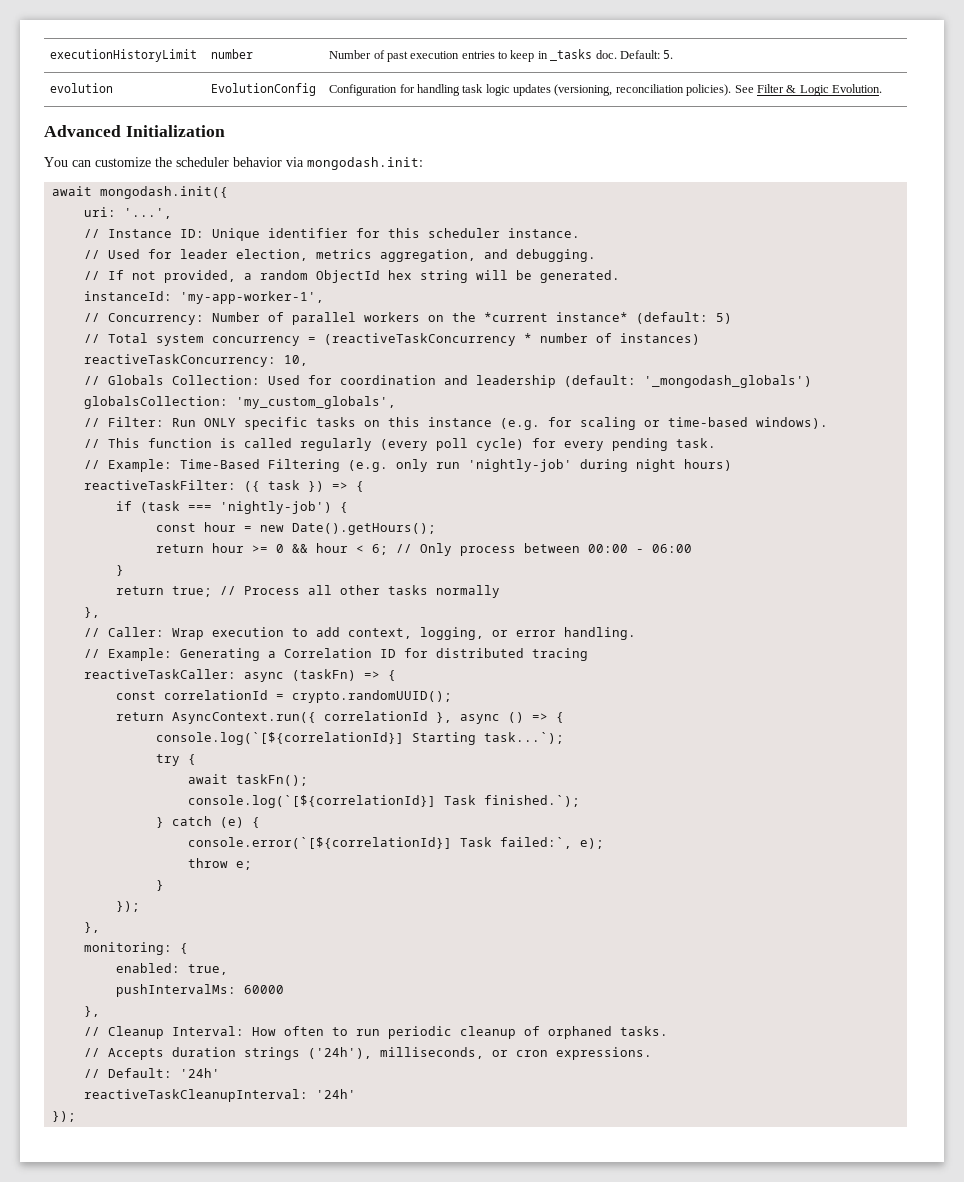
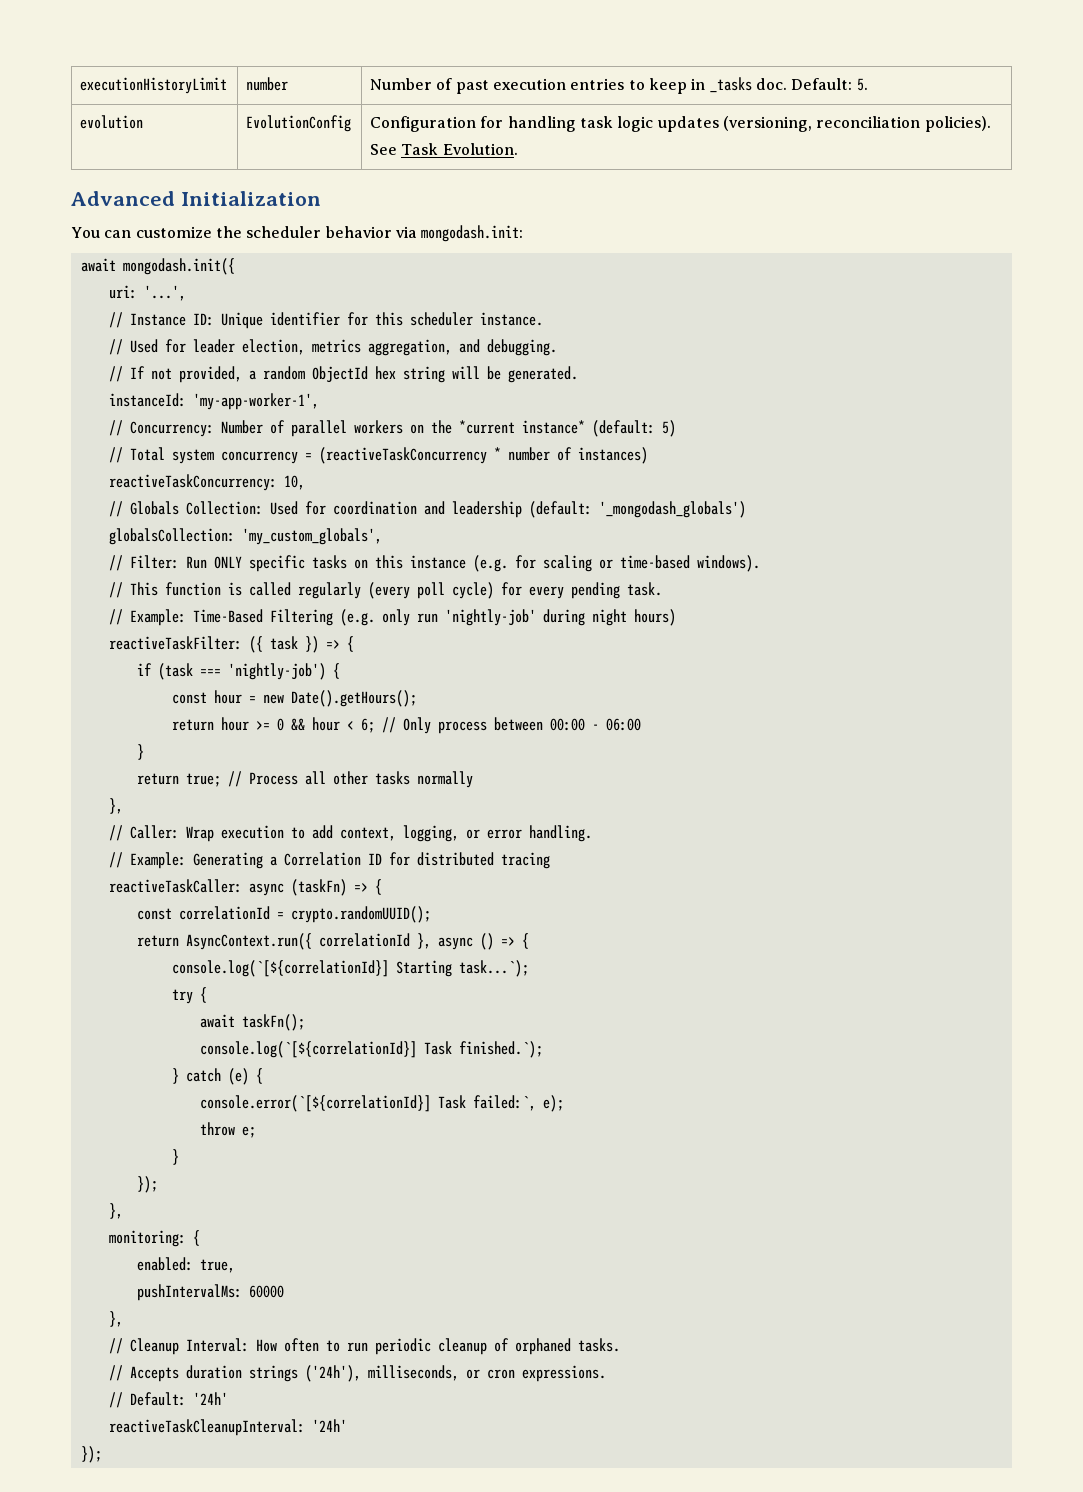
- evolution | EvolutionConfig | Configuration for handling task logic updates (versioning, reconciliation policies). See Filter & Logic Evolution.
+ evolution | EvolutionConfig | Configuration for handling task logic updates (versioning, reconciliation policies). See Task Evolution.

